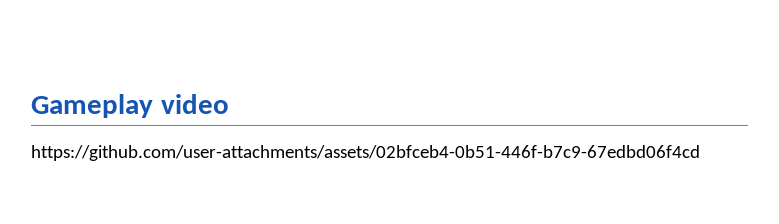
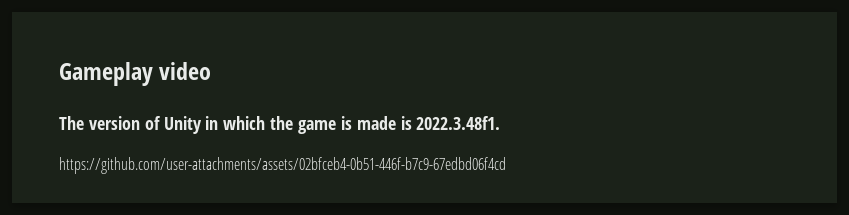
+ The version of Unity in which the game is made is 2022.3.48f1.

